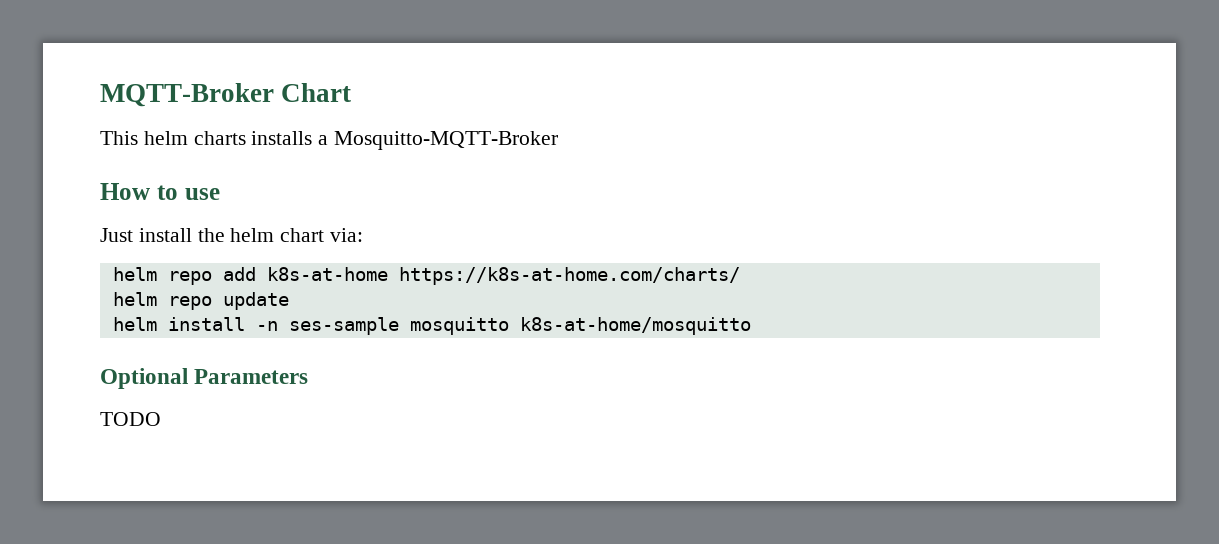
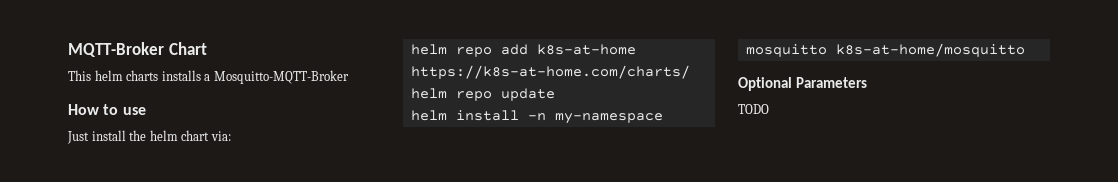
- helm install -n ses-sample mosquitto k8s-at-home/mosquitto
+ helm install -n my-namespace mosquitto k8s-at-home/mosquitto

